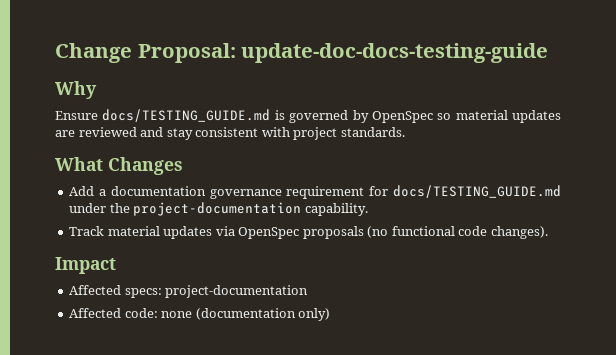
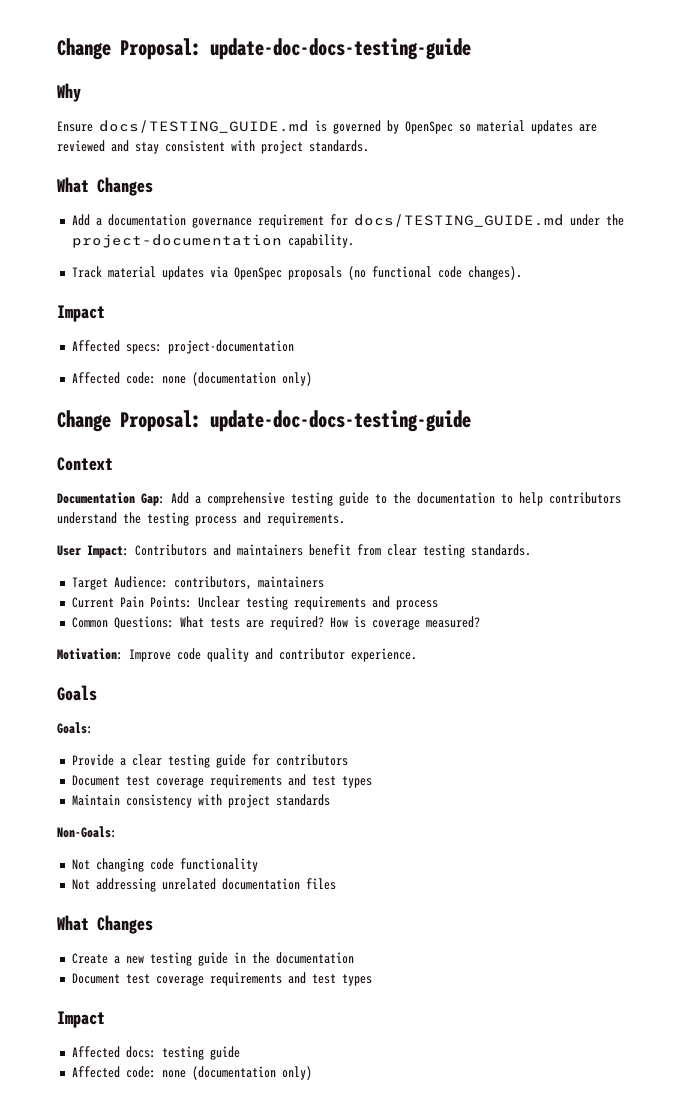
  Affected specs: project-documentation
+ Affected code: none (documentation only)
+ Change Proposal: update-doc-docs-testing-guide
+ Context
+ Documentation Gap: Add a comprehensive testing guide to the documentation to help contributors understand the testing process and requirements.
+ User Impact: Contributors and maintainers benefit from clear testing standards.
+ Target Audience: contributors, maintainers
+ Current Pain Points: Unclear testing requirements and process
+ Common Questions: What tests are required? How is coverage measured?
+ Motivation: Improve code quality and contributor experience.
+ Goals
+ Goals:
+ Provide a clear testing guide for contributors
+ Document test coverage requirements and test types
+ Maintain consistency with project standards
+ Non-Goals:
+ Not changing code functionality
+ Not addressing unrelated documentation files
+ What Changes
+ Create a new testing guide in the documentation
+ Document test coverage requirements and test types
+ Impact
+ Affected docs: testing guide

